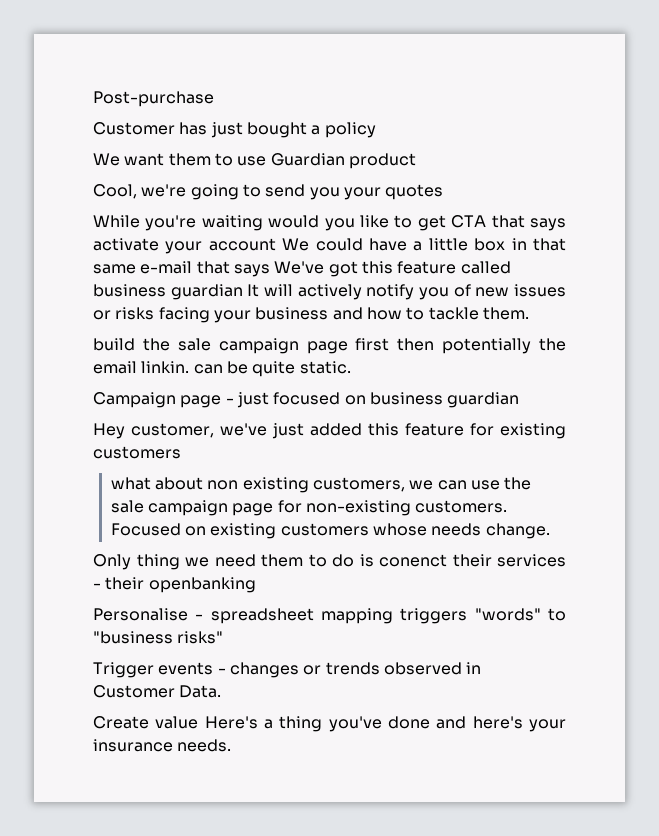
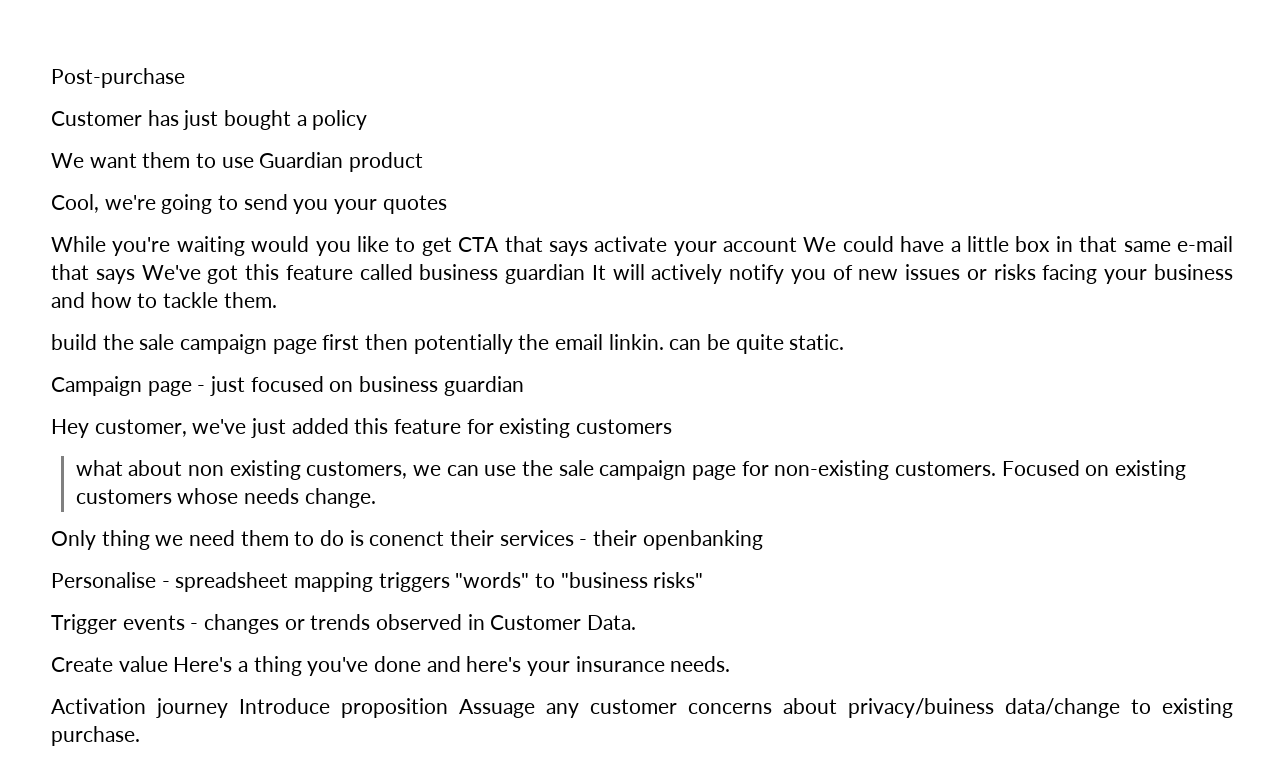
+ Activation journey Introduce proposition Assuage any customer concerns about privacy/buiness data/change to existing purchase.

